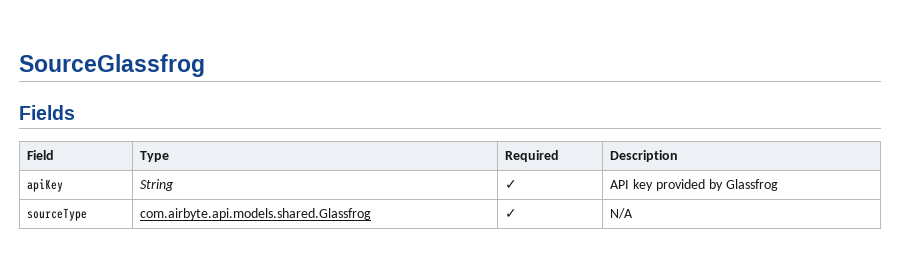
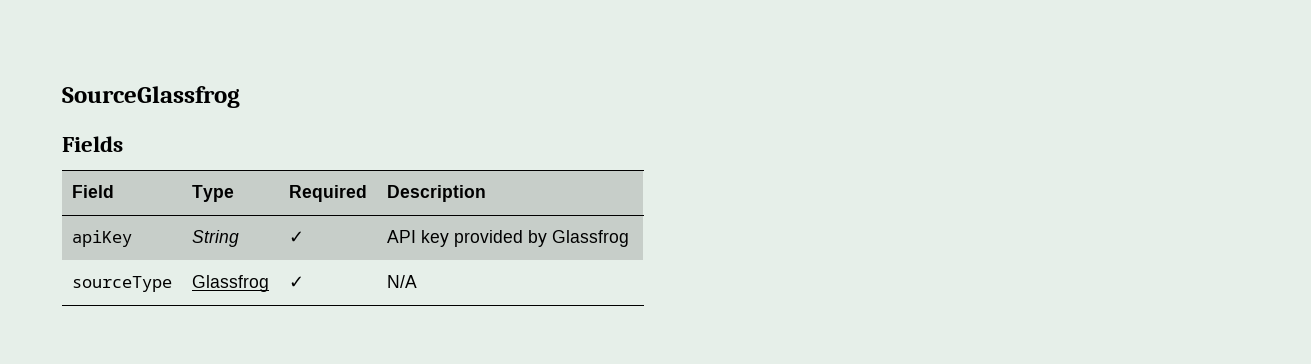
- sourceType | com.airbyte.api.models.shared.Glassfrog | ✓ | N/A
+ sourceType | Glassfrog | ✓ | N/A

